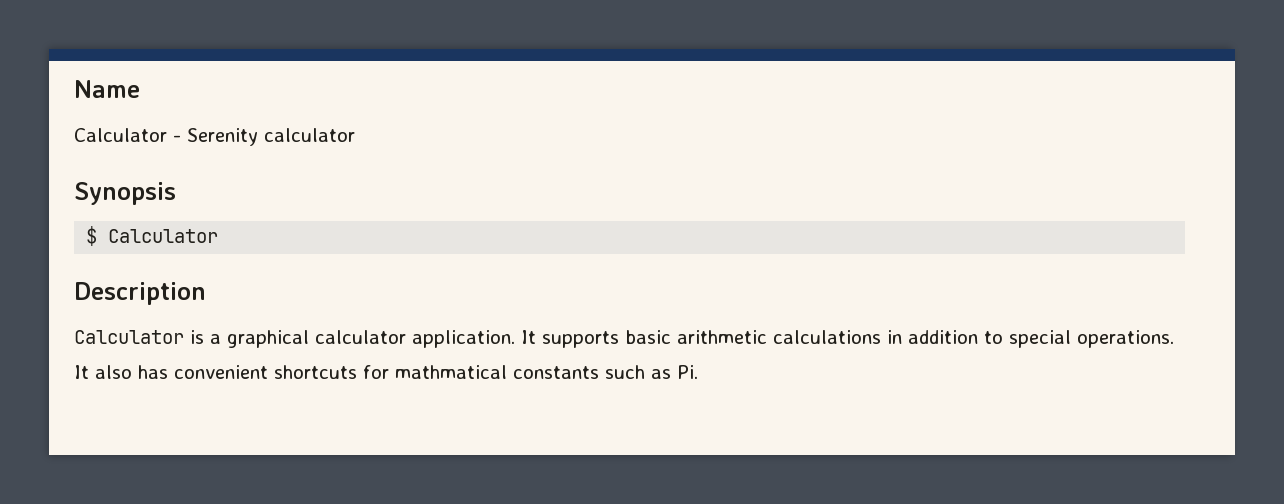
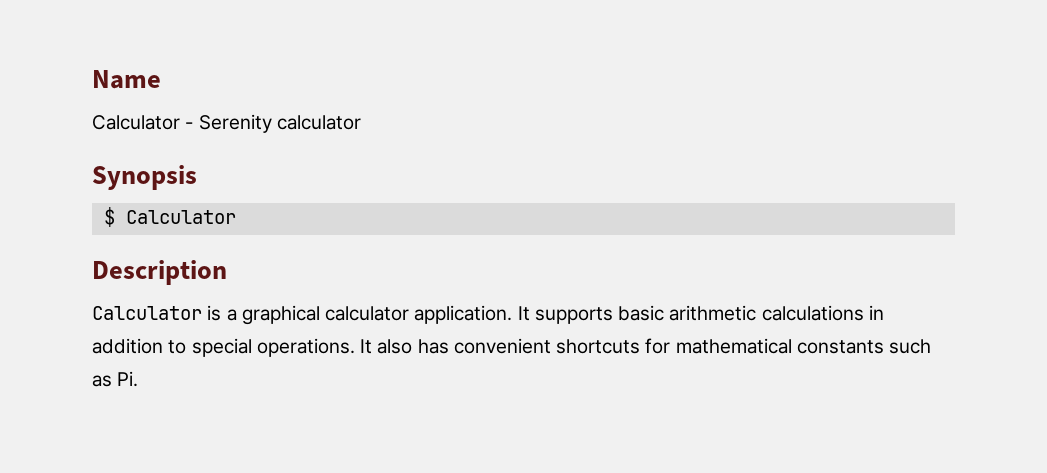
- It also has convenient shortcuts for mathmatical constants such as Pi.
+ It also has convenient shortcuts for mathematical constants such as Pi.

